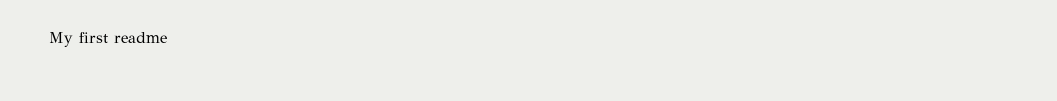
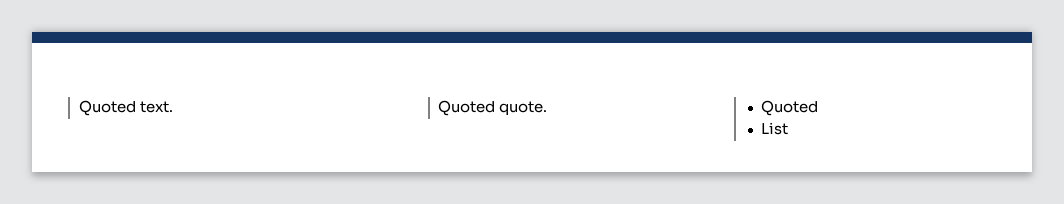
- My first readme
+ Quoted text.
+ Quoted quote.
+ Quoted
+ List

